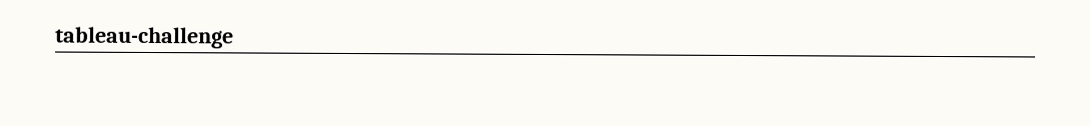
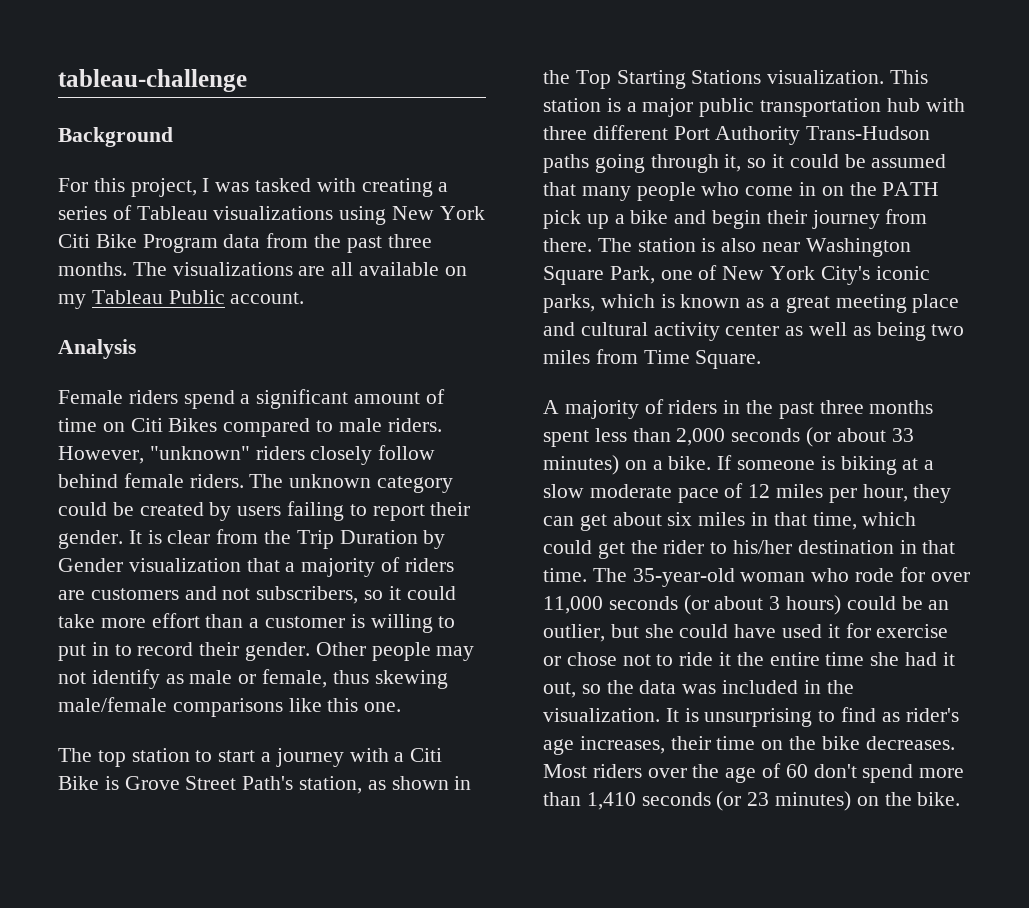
+ Background
+ For this project, I was tasked with creating a series of Tableau visualizations using New York Citi Bike Program data from the past three months. The visualizations are all available on my Tableau Public account.
+ Analysis
+ Female riders spend a significant amount of time on Citi Bikes compared to male riders. However, "unknown" riders closely follow behind female riders. The unknown category could be created by users failing to report their gender. It is clear from the Trip Duration by Gender visualization that a majority of riders are customers and not subscribers, so it could take more effort than a customer is willing to put in to record their gender. Other people may not identify as male or female, thus skewing male/female comparisons like this one.
+ The top station to start a journey with a Citi Bike is Grove Street Path's station, as shown in the Top Starting Stations visualization. This station is a major public transportation hub with three different Port Authority Trans-Hudson paths going through it, so it could be assumed that many people who come in on the PATH pick up a bike and begin their journey from there. The station is also near Washington Square Park, one of New York City's iconic parks, which is known as a great meeting place and cultural activity center as well as being two miles from Time Square.
+ A majority of riders in the past three months spent less than 2,000 seconds (or about 33 minutes) on a bike. If someone is biking at a slow moderate pace of 12 miles per hour, they can get about six miles in that time, which could get the rider to his/her destination in that time. The 35-year-old woman who rode for over 11,000 seconds (or about 3 hours) could be an outlier, but she could have used it for exercise or chose not to ride it the entire time she had it out, so the data was included in the visualization. It is unsurprising to find as rider's age increases, their time on the bike decreases. Most riders over the age of 60 don't spend more than 1,410 seconds (or 23 minutes) on the bike.

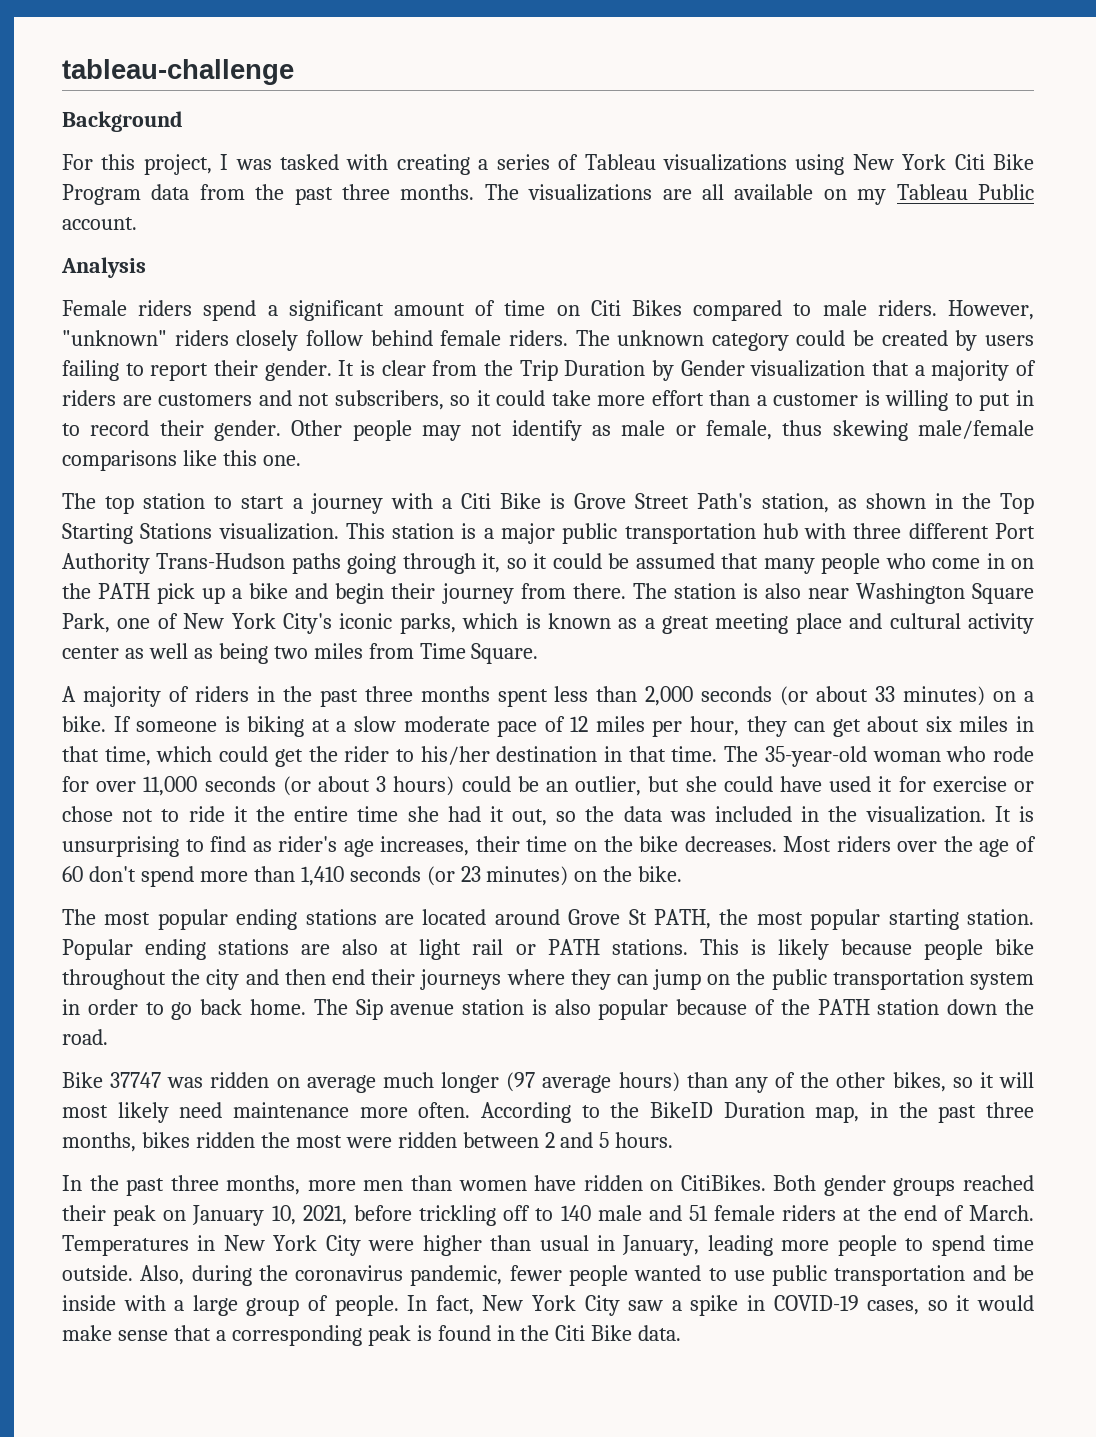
+ The most popular ending stations are located around Grove St PATH, the most popular starting station. Popular ending stations are also at light rail or PATH stations. This is likely because people bike throughout the city and then end their journeys where they can jump on the public transportation system in order to go back home. The Sip avenue station is also popular because of the PATH station down the road.
+ Bike 37747 was ridden on average much longer (97 average hours) than any of the other bikes, so it will most likely need maintenance more often. According to the BikeID Duration map, in the past three months, bikes ridden the most were ridden between 2 and 5 hours.
+ In the past three months, more men than women have ridden on CitiBikes. Both gender groups reached their peak on January 10, 2021, before trickling off to 140 male and 51 female riders at the end of March. Temperatures in New York City were higher than usual in January, leading more people to spend time outside. Also, during the coronavirus pandemic, fewer people wanted to use public transportation and be inside with a large group of people. In fact, New York City saw a spike in COVID-19 cases, so it would make sense that a corresponding peak is found in the Citi Bike data.

